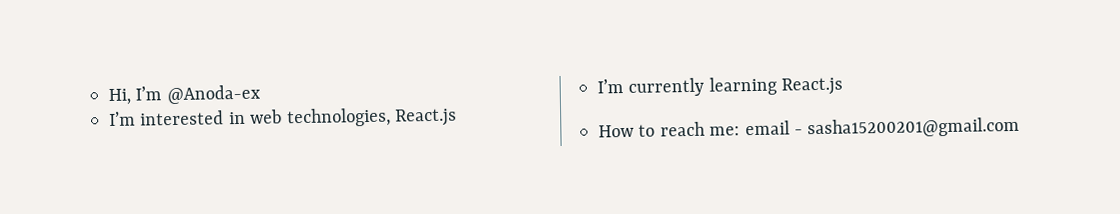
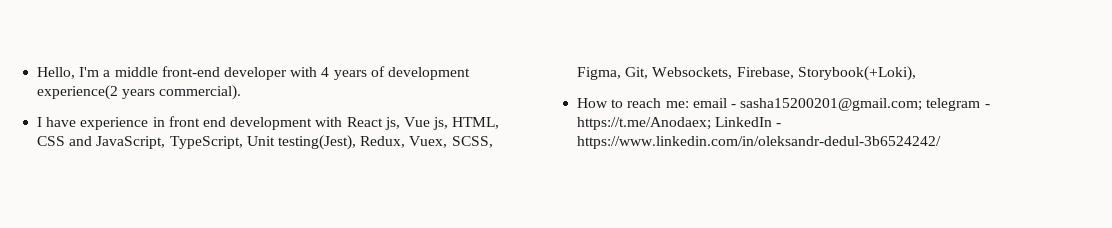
- Hi, I’m @Anoda-ex
- I’m interested in web technologies, React.js
- I’m currently learning React.js
+ Hello, I'm a middle front-end developer with 4 years of development experience(2 years commercial).
+ I have experience in front end development with React js, Vue js, HTML, CSS and JavaScript, TypeScript, Unit testing(Jest), Redux, Vuex, SCSS, Figma, Git, Websockets, Firebase, Storybook(+Loki),
- How to reach me: email - sasha15200201@gmail.com
+ How to reach me: email - sasha15200201@gmail.com; telegram - https://t.me/Anodaex; LinkedIn - https://www.linkedin.com/in/oleksandr-dedul-3b6524242/

